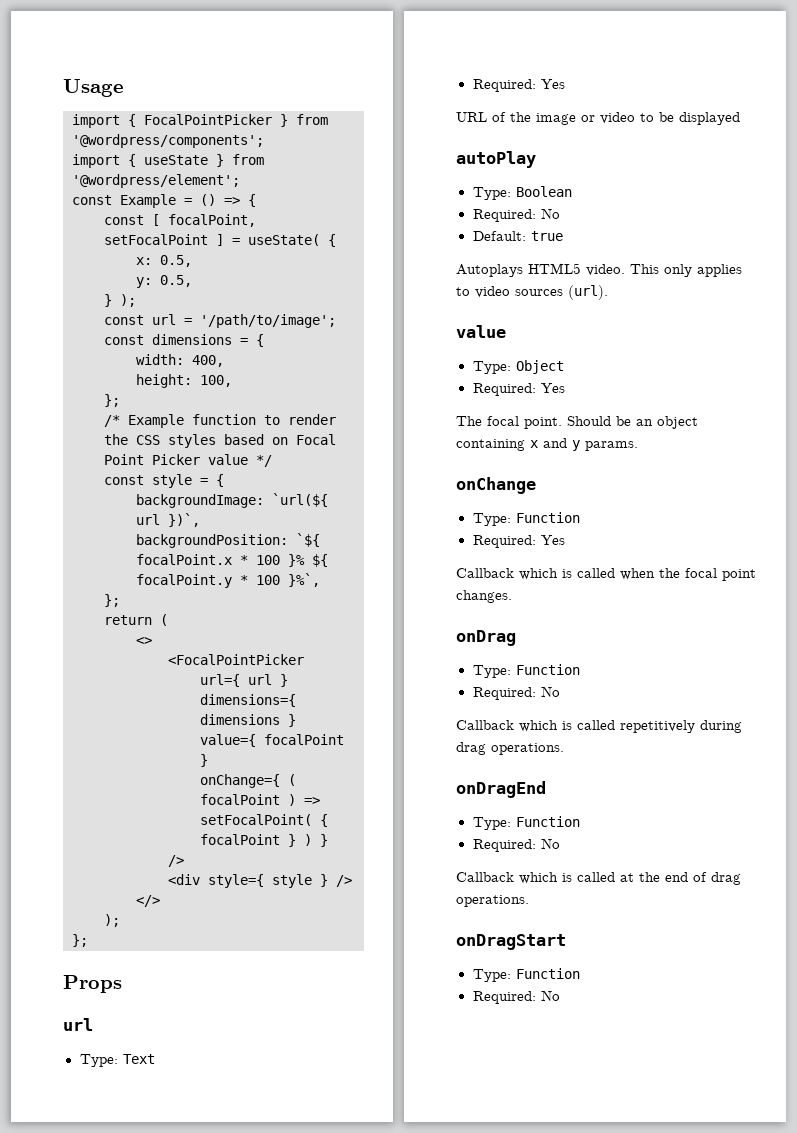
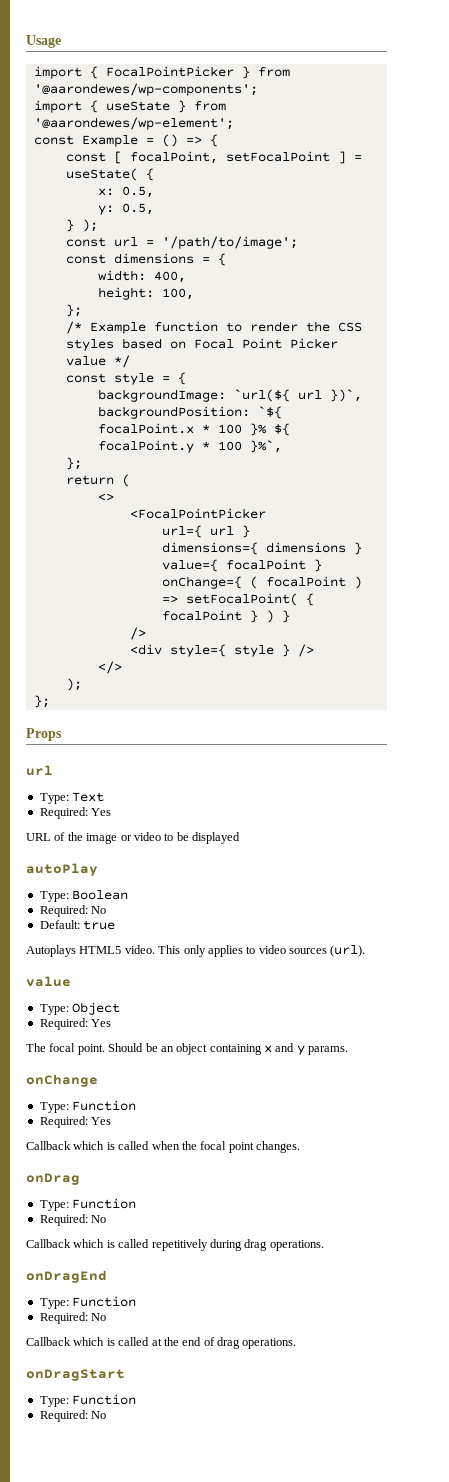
- import { FocalPointPicker } from '@wordpress/components';
+ import { FocalPointPicker } from '@aarondewes/wp-components';
- import { useState } from '@wordpress/element';
+ import { useState } from '@aarondewes/wp-element';

